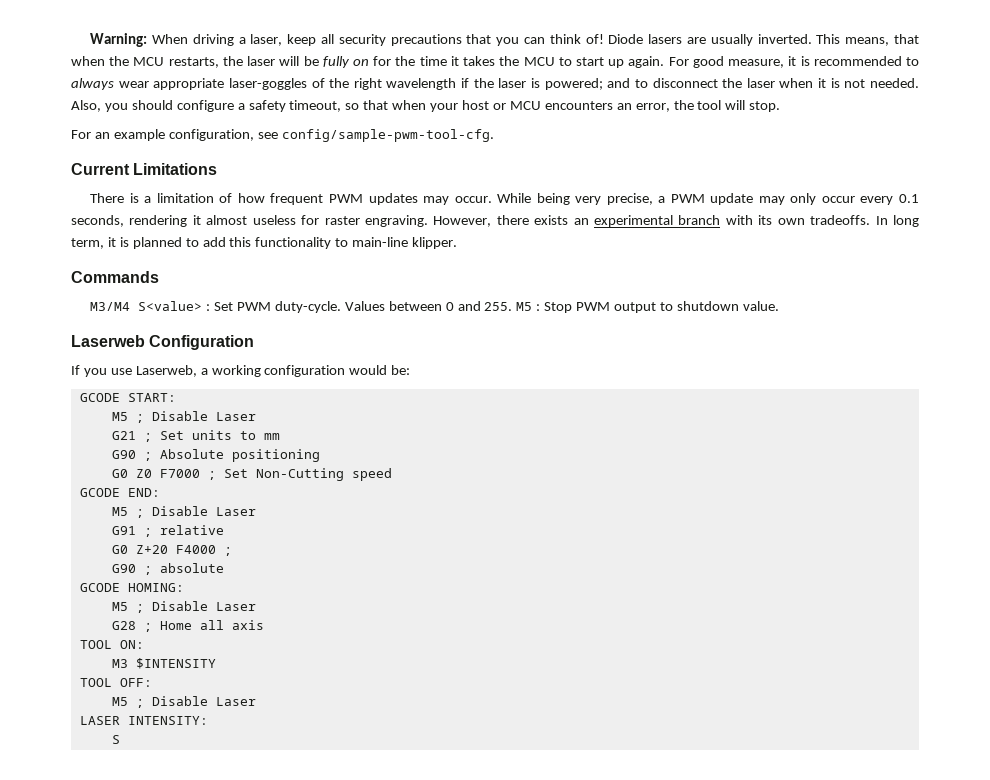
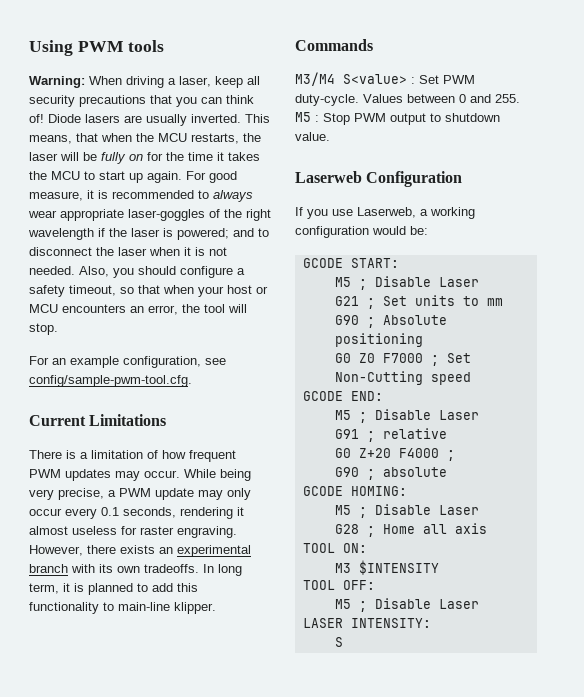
+ Using PWM tools
- For an example configuration, see config/sample-pwm-tool-cfg.
+ For an example configuration, see config/sample-pwm-tool.cfg.

